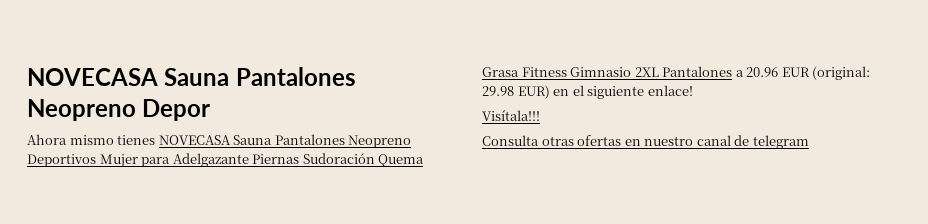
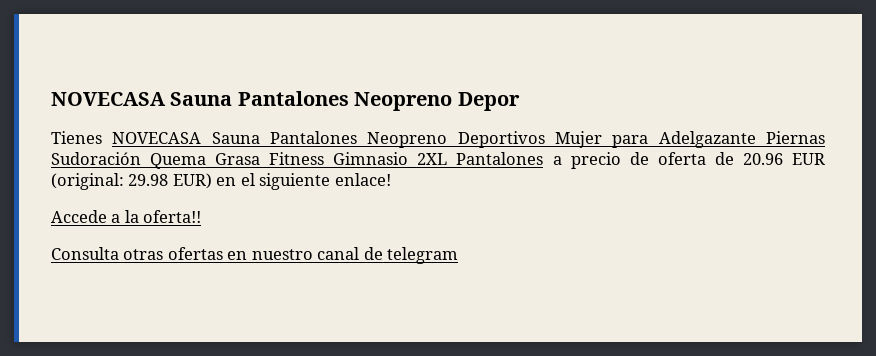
- Ahora mismo tienes NOVECASA Sauna Pantalones Neopreno Deportivos Mujer para Adelgazante Piernas Sudoración Quema Grasa Fitness Gimnasio 2XL Pantalones a 20.96 EUR (original: 29.98 EUR) en el siguiente enlace!
+ Tienes NOVECASA Sauna Pantalones Neopreno Deportivos Mujer para Adelgazante Piernas Sudoración Quema Grasa Fitness Gimnasio 2XL Pantalones a precio de oferta de 20.96 EUR (original: 29.98 EUR) en el siguiente enlace!
- Visítala!!!
+ Accede a la oferta!!

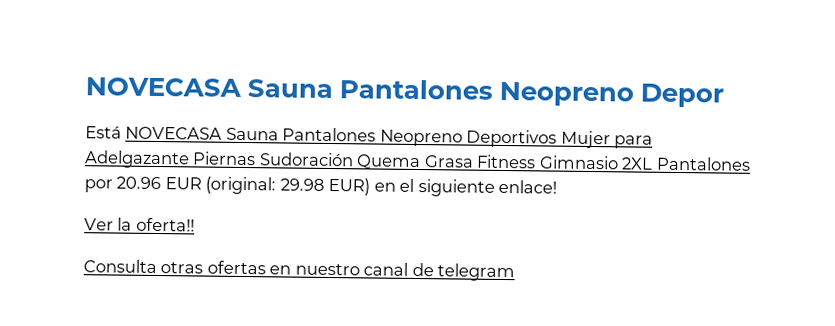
- Tienes NOVECASA Sauna Pantalones Neopreno Deportivos Mujer para Adelgazante Piernas Sudoración Quema Grasa Fitness Gimnasio 2XL Pantalones a precio de oferta de 20.96 EUR (original: 29.98 EUR) en el siguiente enlace!
+ Está NOVECASA Sauna Pantalones Neopreno Deportivos Mujer para Adelgazante Piernas Sudoración Quema Grasa Fitness Gimnasio 2XL Pantalones por 20.96 EUR (original: 29.98 EUR) en el siguiente enlace!
- Accede a la oferta!!
+ Ver la oferta!!

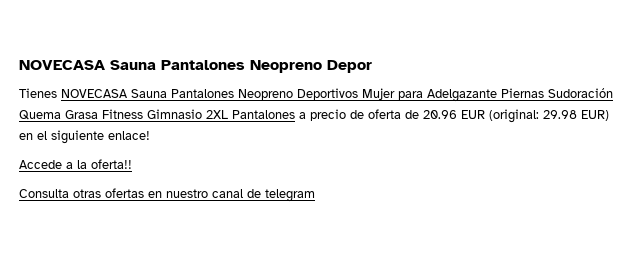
- Está NOVECASA Sauna Pantalones Neopreno Deportivos Mujer para Adelgazante Piernas Sudoración Quema Grasa Fitness Gimnasio 2XL Pantalones por 20.96 EUR (original: 29.98 EUR) en el siguiente enlace!
+ Tienes NOVECASA Sauna Pantalones Neopreno Deportivos Mujer para Adelgazante Piernas Sudoración Quema Grasa Fitness Gimnasio 2XL Pantalones a precio de oferta de 20.96 EUR (original: 29.98 EUR) en el siguiente enlace!
- Ver la oferta!!
+ Accede a la oferta!!

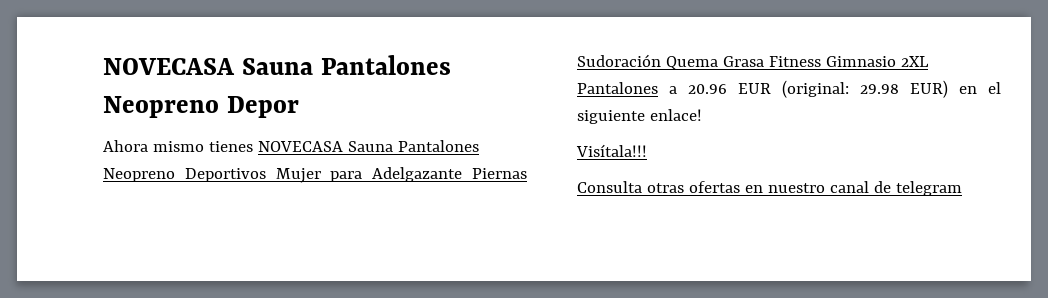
- Tienes NOVECASA Sauna Pantalones Neopreno Deportivos Mujer para Adelgazante Piernas Sudoración Quema Grasa Fitness Gimnasio 2XL Pantalones a precio de oferta de 20.96 EUR (original: 29.98 EUR) en el siguiente enlace!
+ Ahora mismo tienes NOVECASA Sauna Pantalones Neopreno Deportivos Mujer para Adelgazante Piernas Sudoración Quema Grasa Fitness Gimnasio 2XL Pantalones a 20.96 EUR (original: 29.98 EUR) en el siguiente enlace!
- Accede a la oferta!!
+ Visítala!!!

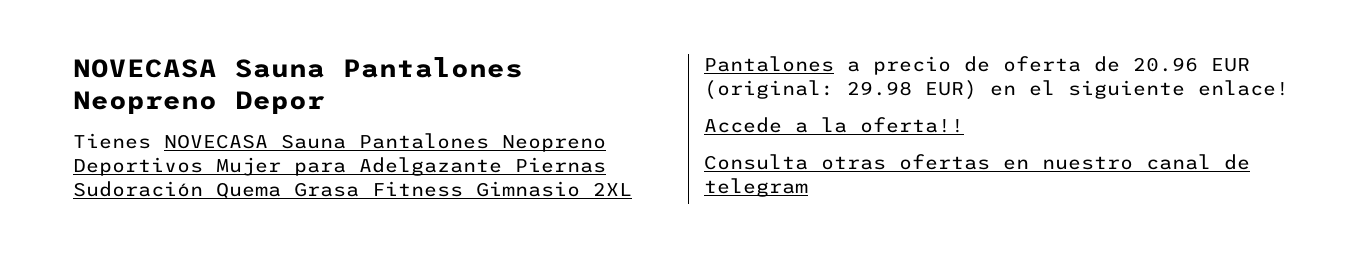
- Ahora mismo tienes NOVECASA Sauna Pantalones Neopreno Deportivos Mujer para Adelgazante Piernas Sudoración Quema Grasa Fitness Gimnasio 2XL Pantalones a 20.96 EUR (original: 29.98 EUR) en el siguiente enlace!
+ Tienes NOVECASA Sauna Pantalones Neopreno Deportivos Mujer para Adelgazante Piernas Sudoración Quema Grasa Fitness Gimnasio 2XL Pantalones a precio de oferta de 20.96 EUR (original: 29.98 EUR) en el siguiente enlace!
- Visítala!!!
+ Accede a la oferta!!

